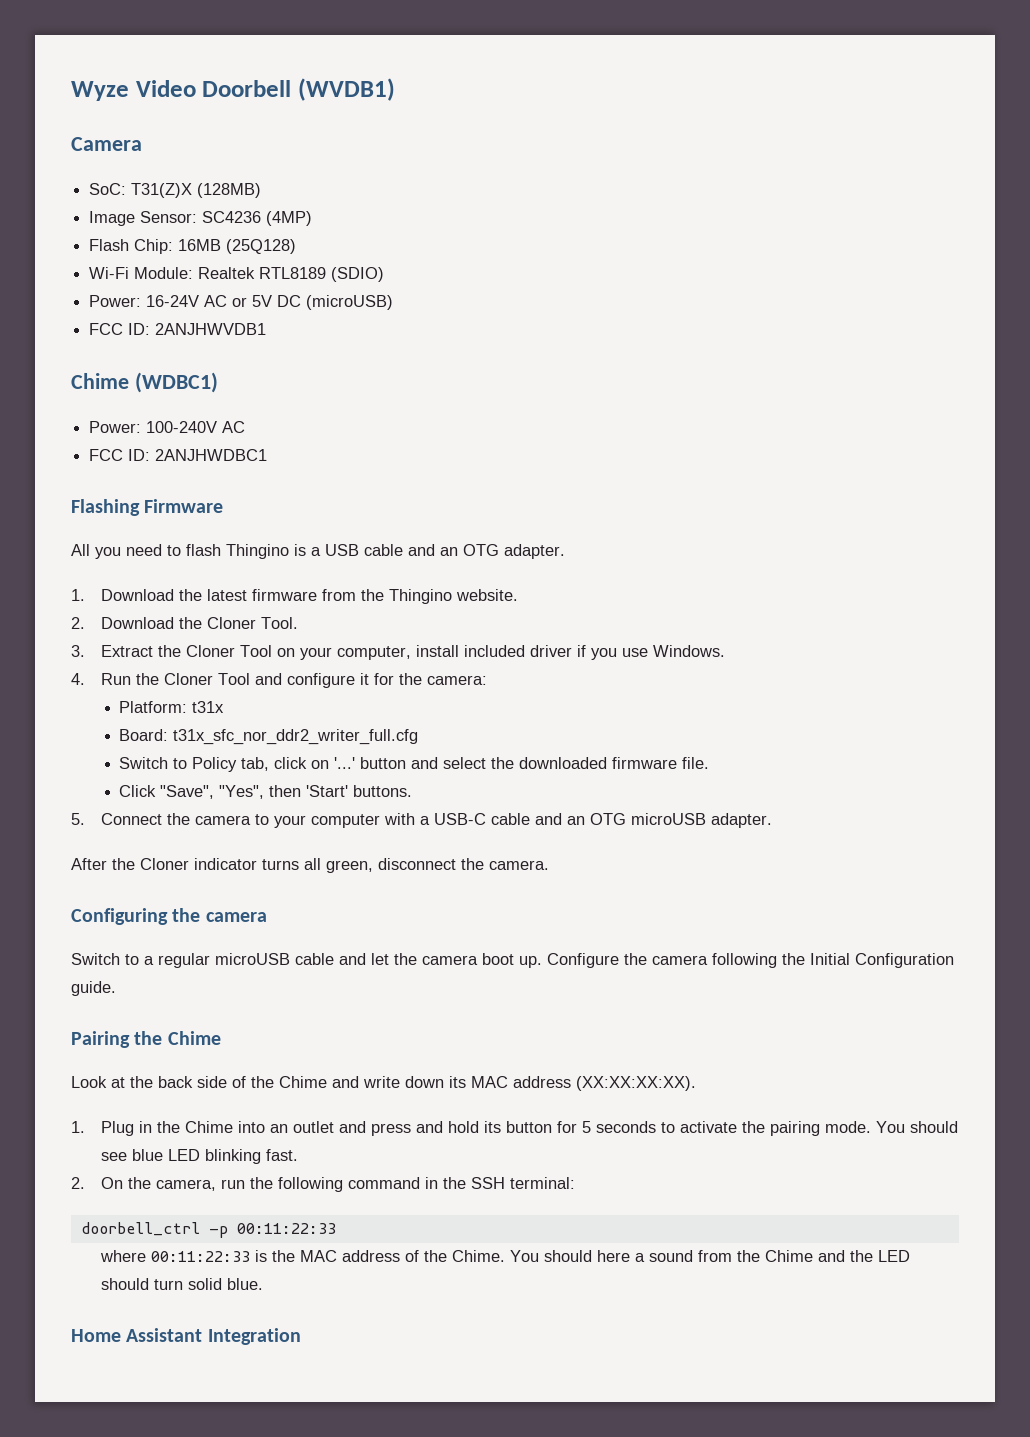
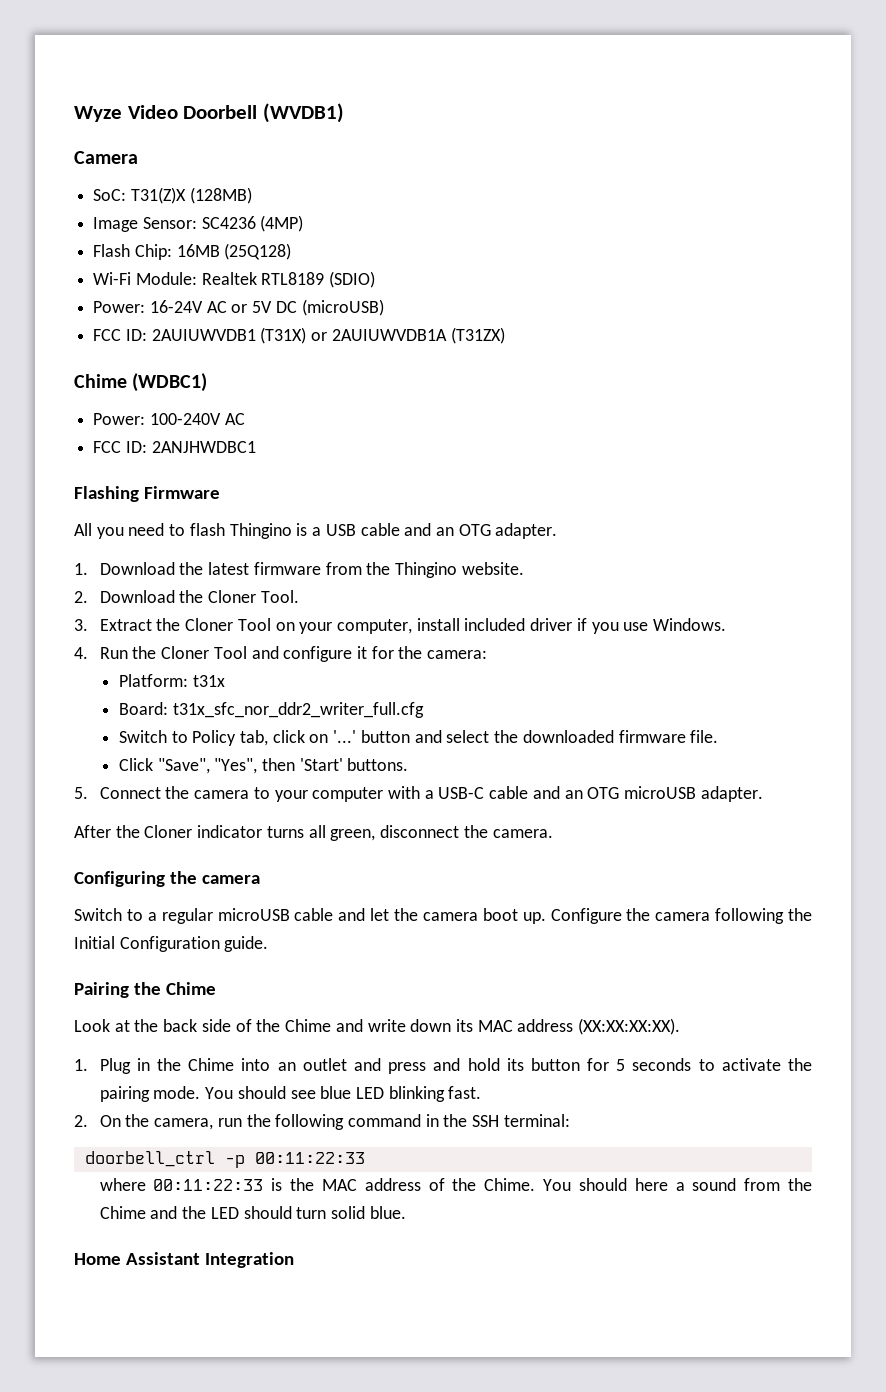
- FCC ID: 2ANJHWVDB1
+ FCC ID: 2AUIUWVDB1 (T31X) or 2AUIUWVDB1A (T31ZX)

